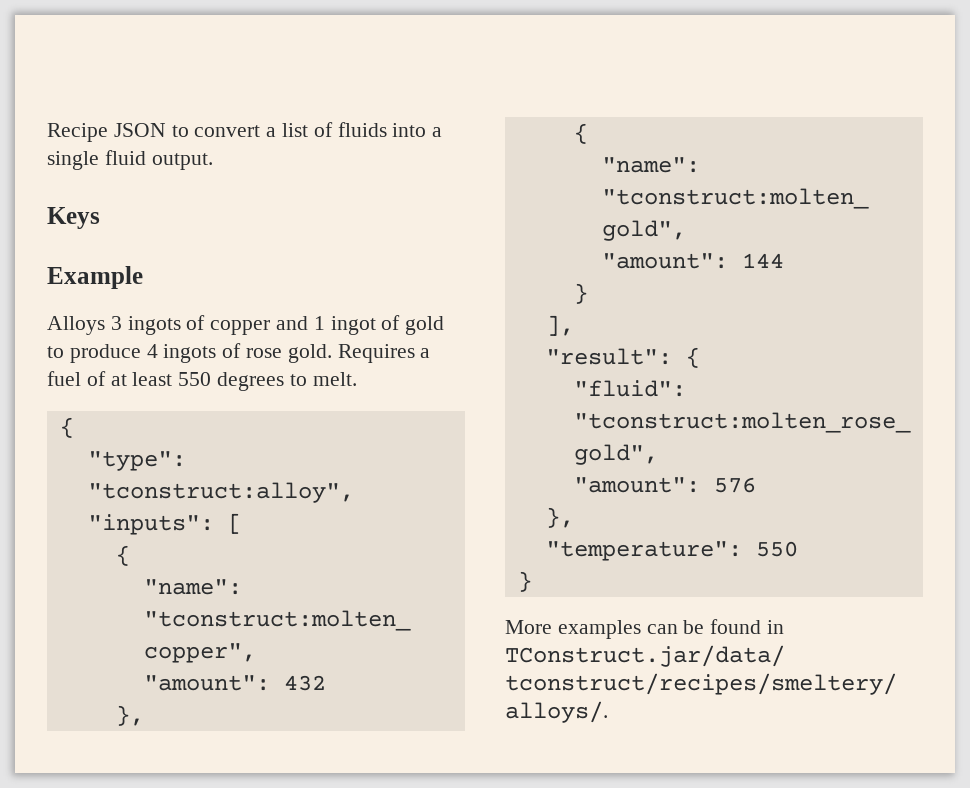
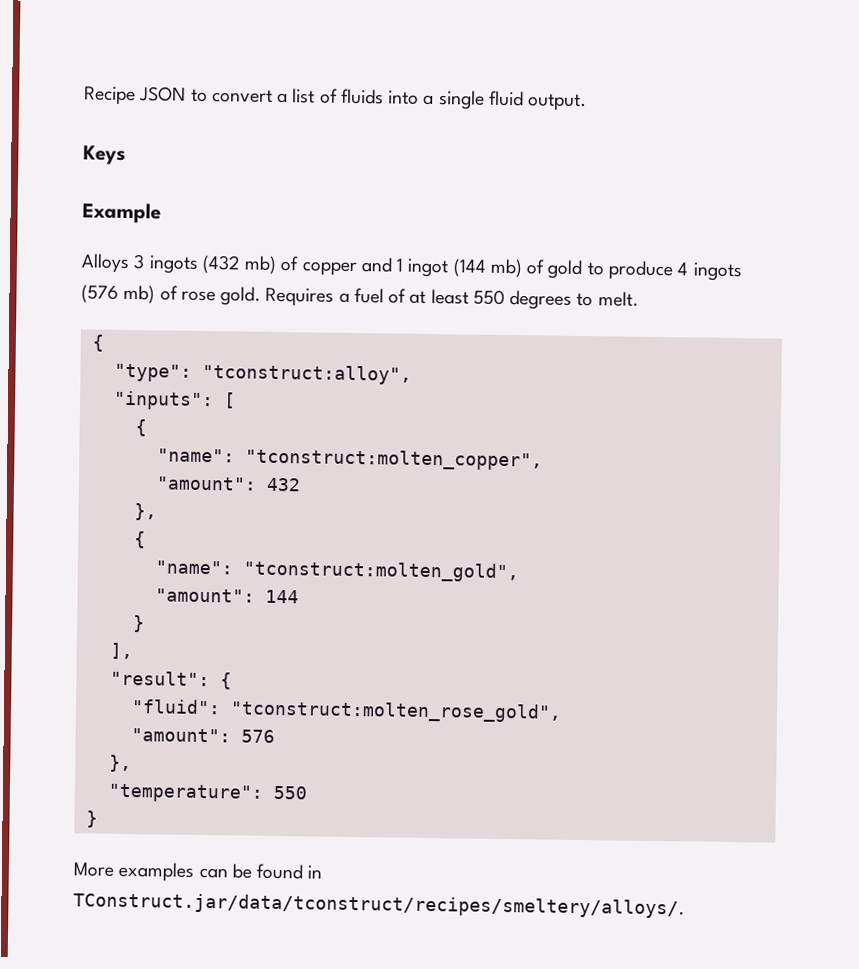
- Alloys 3 ingots of copper and 1 ingot of gold to produce 4 ingots of rose gold.
+ Alloys 3 ingots (432 mb) of copper and 1 ingot (144 mb) of gold to produce 4 ingots (576 mb) of rose gold.

